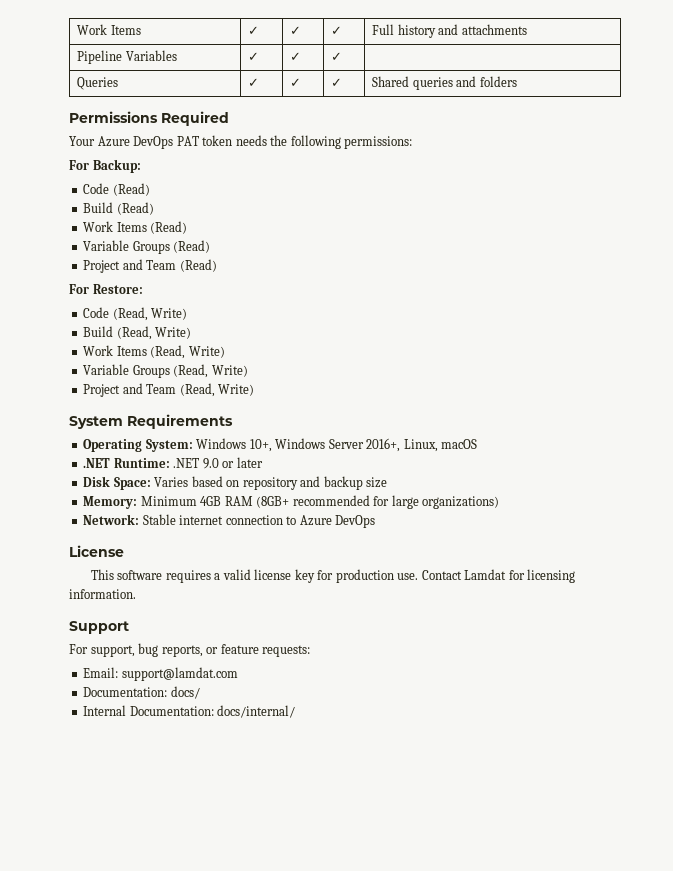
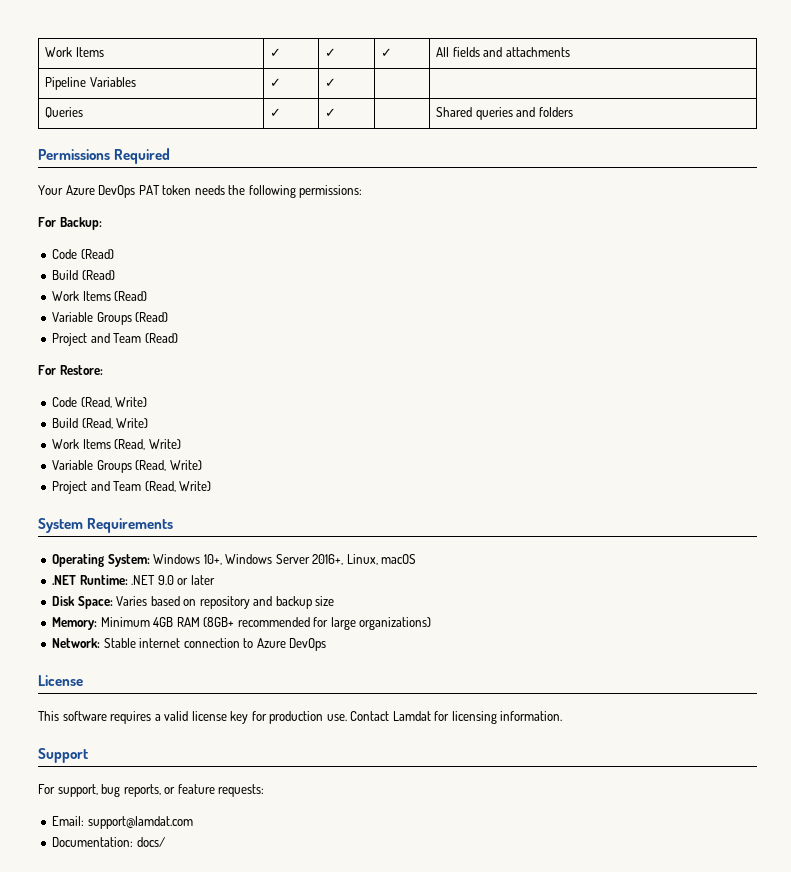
- Work Items | ✓ | ✓ | ✓ | Full history and attachments
+ Work Items | ✓ | ✓ | ✓ | All fields and attachments
- Pipeline Variables | ✓ | ✓ | ✓ |
+ Pipeline Variables | ✓ | ✓ | |
- Queries | ✓ | ✓ | ✓ | Shared queries and folders
+ Queries | ✓ | ✓ | | Shared queries and folders
- Internal Documentation: docs/internal/

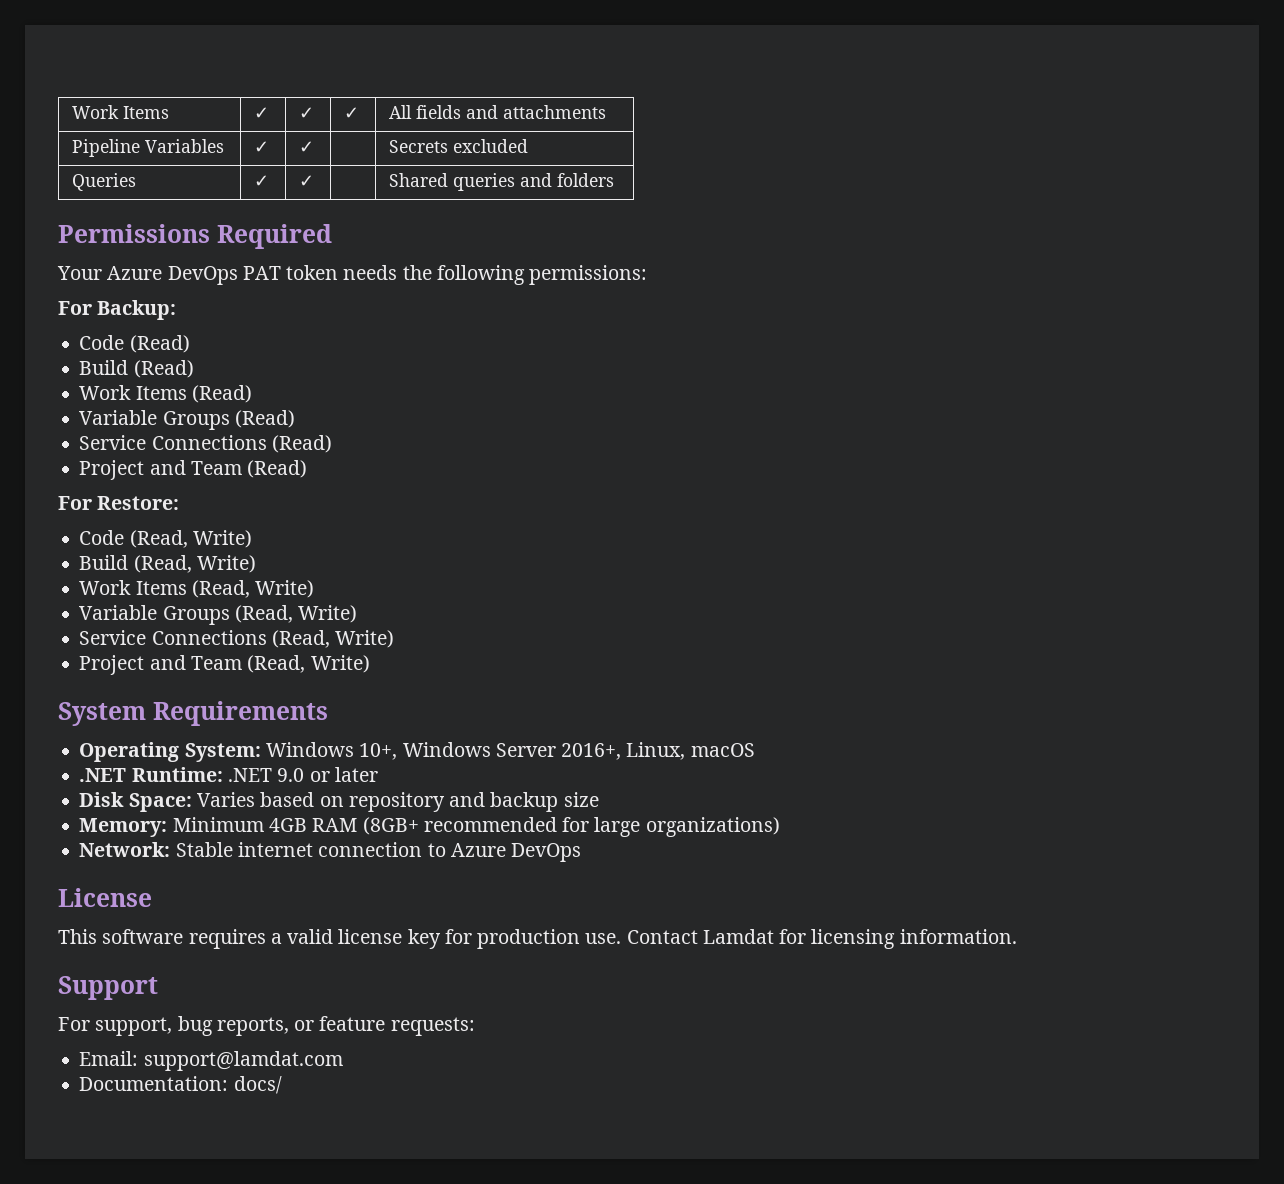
- Pipeline Variables | ✓ | ✓ | |
+ Pipeline Variables | ✓ | ✓ | | Secrets excluded
+ Service Connections (Read)
+ Service Connections (Read, Write)

